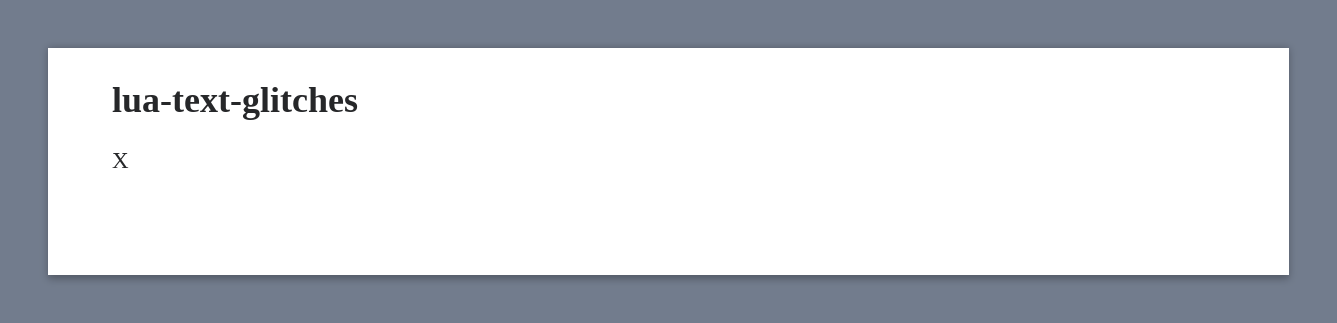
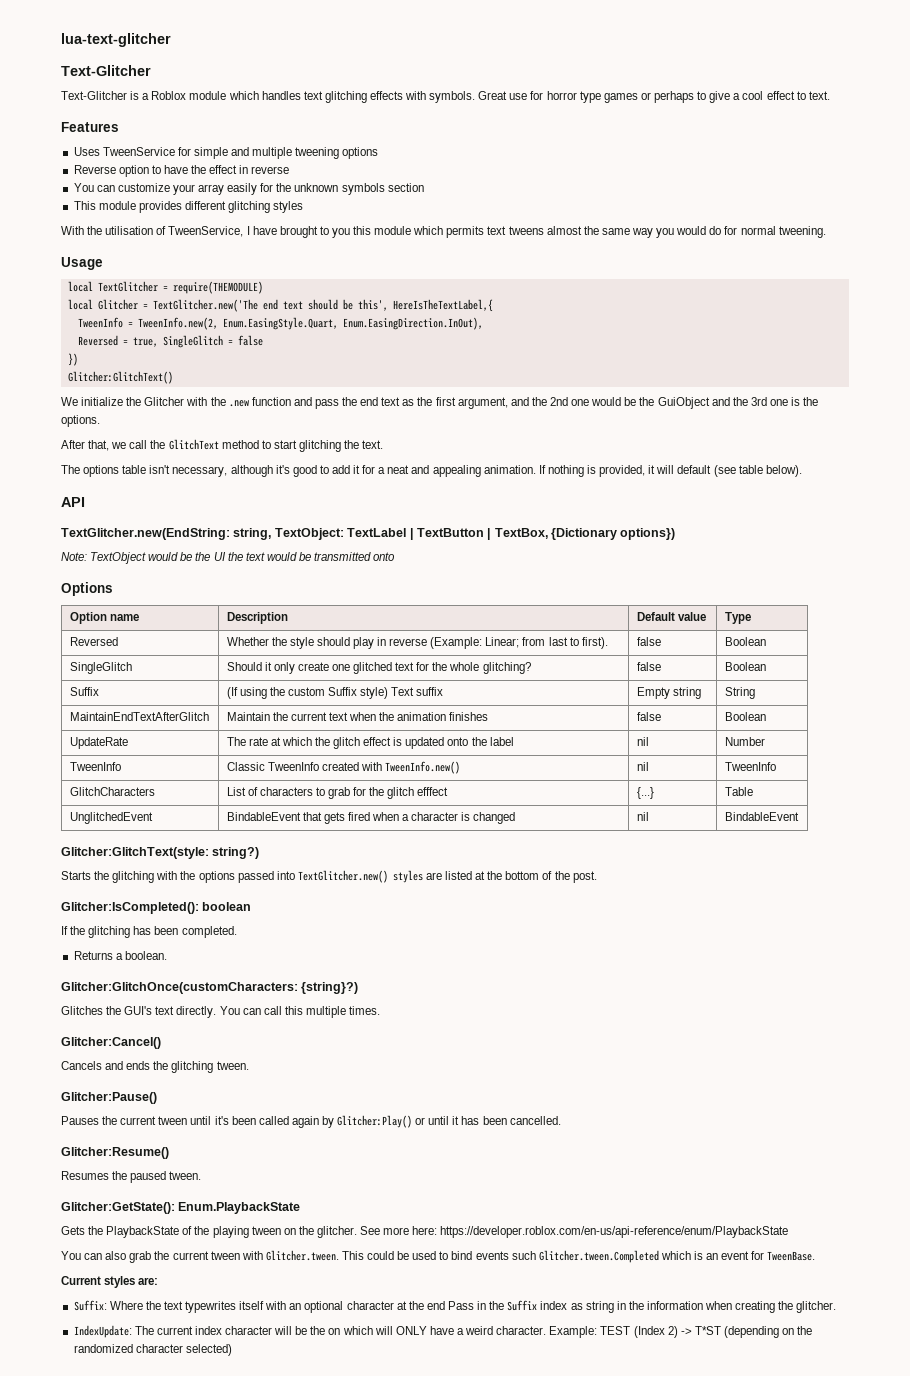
- lua-text-glitches
- X
+ lua-text-glitcher
+ Text-Glitcher
+ Text-Glitcher is a Roblox module which handles text glitching effects with symbols. Great use for horror type games or perhaps to give a cool effect to text.
+ Features
+ Uses TweenService for simple and multiple tweening options
+ Reverse option to have the effect in reverse
+ You can customize your array easily for the unknown symbols section
+ This module provides different glitching styles
+ With the utilisation of TweenService, I have brought to you this module which permits text tweens almost the same way you would do for normal tweening.
+ Usage
+ local TextGlitcher = require(THEMODULE)
+ local Glitcher = TextGlitcher.new('The end text should be this', HereIsTheTextLabel,{
+ TweenInfo = TweenInfo.new(2, Enum.EasingStyle.Quart, Enum.EasingDirection.InOut),
+ Reversed = true, SingleGlitch = false
+ })
+ Glitcher:GlitchText()
+ We initialize the Glitcher with the .new function and pass the end text as the first argument, and the 2nd one would be the GuiObject and the 3rd one is the options.
+ After that, we call the GlitchText method to start glitching the text.
+ The options table isn't necessary, although it's good to add it for a neat and appealing animation. If nothing is provided, it will default (see table below).
+ API
+ TextGlitcher.new(EndString: string, TextObject: TextLabel | TextButton | TextBox, {Dictionary options})
+ Note: TextObject would be the UI the text would be transmitted onto
+ Options
+ Option name | Description | Default value | Type
+ Reversed | Whether the style should play in reverse (Example: Linear; from last to first). | false | Boolean
+ SingleGlitch | Should it only create one glitched text for the whole glitching? | false | Boolean
+ Suffix | (If using the custom Suffix style) Text suffix | Empty string | String
+ MaintainEndTextAfterGlitch | Maintain the current text when the animation finishes | false | Boolean
+ UpdateRate | The rate at which the glitch effect is updated onto the label | nil | Number
+ TweenInfo | Classic TweenInfo created with TweenInfo.new() | nil | TweenInfo
+ GlitchCharacters | List of characters to grab for the glitch efffect | {...} | Table
+ UnglitchedEvent | BindableEvent that gets fired when a character is changed | nil | BindableEvent
+ Glitcher:GlitchText(style: string?)
+ Starts the glitching with the options passed into TextGlitcher.new() styles are listed at the bottom of the post.
+ Glitcher:IsCompleted(): boolean
+ If the glitching has been completed.
+ Returns a boolean.
+ Glitcher:GlitchOnce(customCharacters: {string}?)
+ Glitches the GUI's text directly. You can call this multiple times.
+ Glitcher:Cancel()
+ Cancels and ends the glitching tween.
+ Glitcher:Pause()
+ Pauses the current tween until it's been called again by Glitcher:Play() or until it has been cancelled.
+ Glitcher:Resume()
+ Resumes the paused tween.
+ Glitcher:GetState(): Enum.PlaybackState
+ Gets the PlaybackState of the playing tween on the glitcher. See more here: https://developer.roblox.com/en-us/api-reference/enum/PlaybackState
+ You can also grab the current tween with Glitcher.tween. This could be used to bind events such Glitcher.tween.Completed which is an event for TweenBase.
+ Current styles are:
+ Suffix: Where the text typewrites itself with an optional character at the end Pass in the Suffix index as string in the information when creating the glitcher.
+ IndexUpdate: The current index character will be the on which will ONLY have a weird character. Example: TEST (Index 2) -> T*ST (depending on the randomized character selected)

